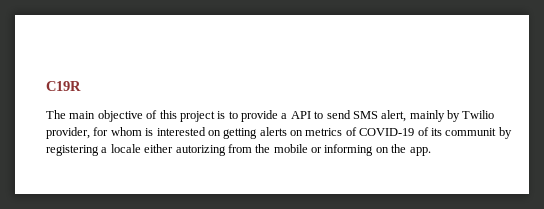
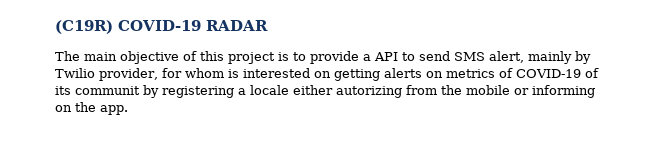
- C19R
+ (C19R) COVID-19 RADAR

